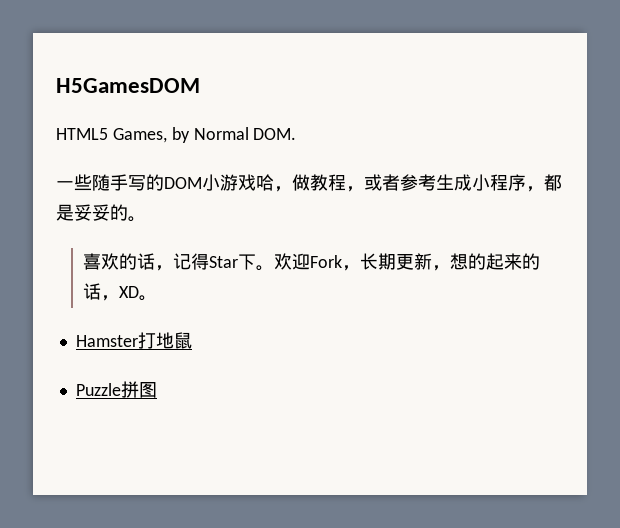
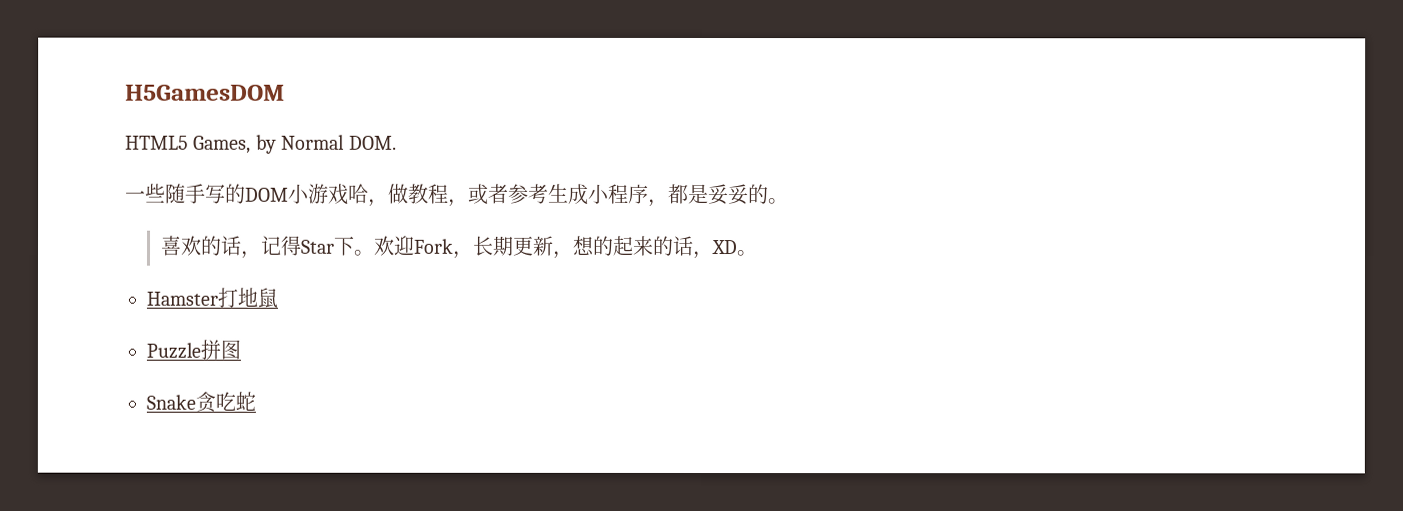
+ Snake贪吃蛇

